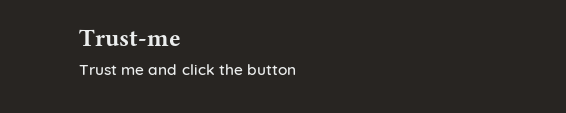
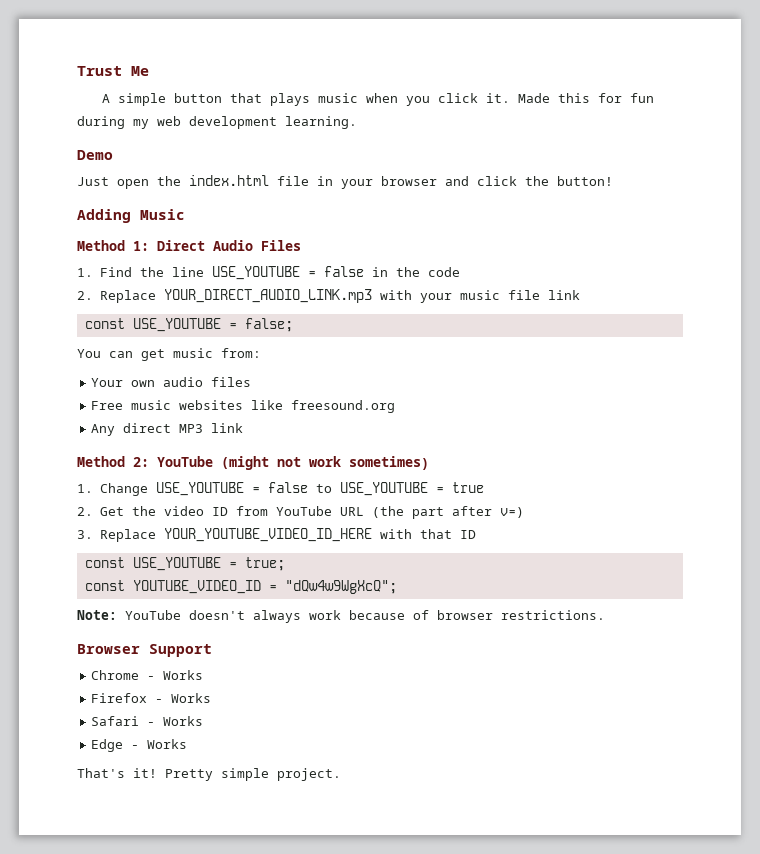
- Trust-me
- Trust me and click the button
+ Trust Me
+ A simple button that plays music when you click it. Made this for fun during my web development learning.
+ Demo
+ Just open the index.html file in your browser and click the button!
+ Adding Music
+ Method 1: Direct Audio Files
+ 1. Find the line USE_YOUTUBE = false in the code
+ 2. Replace YOUR_DIRECT_AUDIO_LINK.mp3 with your music file link
+ const USE_YOUTUBE = false;
+ You can get music from:
+ Your own audio files
+ Free music websites like freesound.org
+ Any direct MP3 link
+ Method 2: YouTube (might not work sometimes)
+ 1. Change USE_YOUTUBE = false to USE_YOUTUBE = true
+ 2. Get the video ID from YouTube URL (the part after v=)
+ 3. Replace YOUR_YOUTUBE_VIDEO_ID_HERE with that ID
+ const USE_YOUTUBE = true;
+ const YOUTUBE_VIDEO_ID = "dQw4w9WgXcQ";
+ Note: YouTube doesn't always work because of browser restrictions.
+ Browser Support
+ Chrome - Works
+ Firefox - Works
+ Safari - Works
+ Edge - Works
+ That's it! Pretty simple project.

